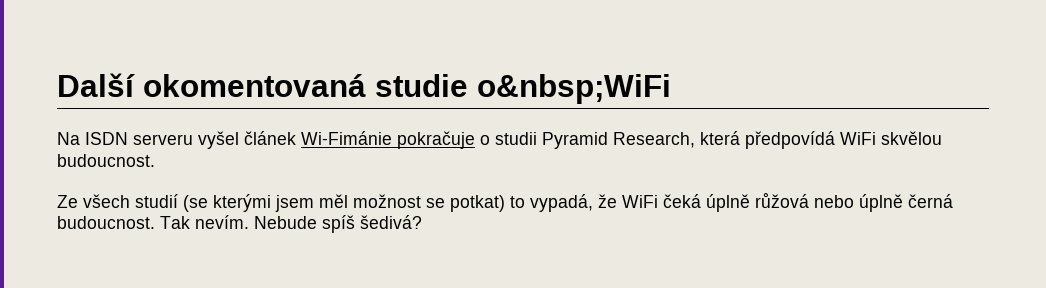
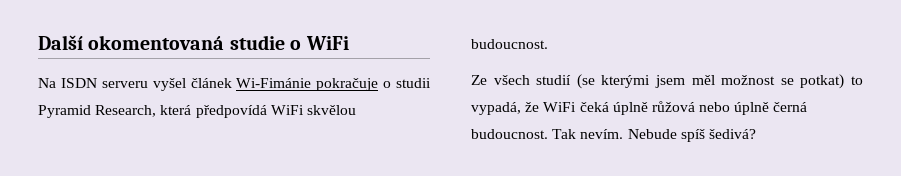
- Další okomentovaná studie o&nbsp;WiFi
+ Další okomentovaná studie o WiFi

